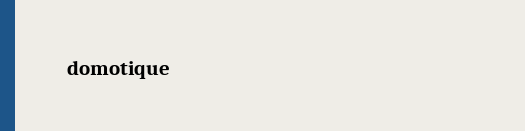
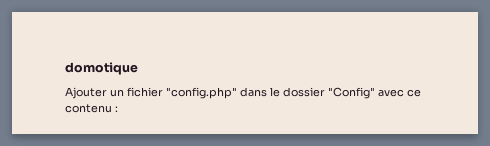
+ Ajouter un fichier "config.php" dans le dossier "Config" avec ce contenu :

